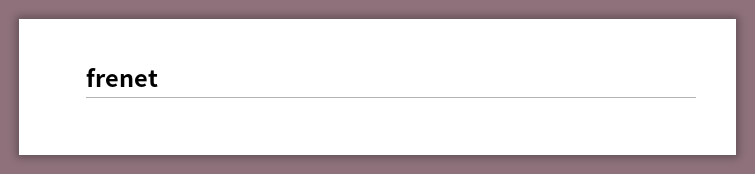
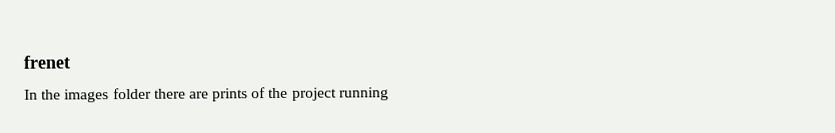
+ In the images folder there are prints of the project running

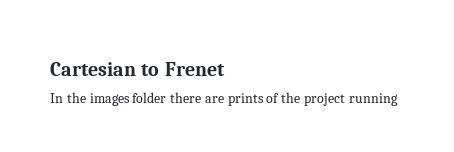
- frenet
+ Cartesian to Frenet

